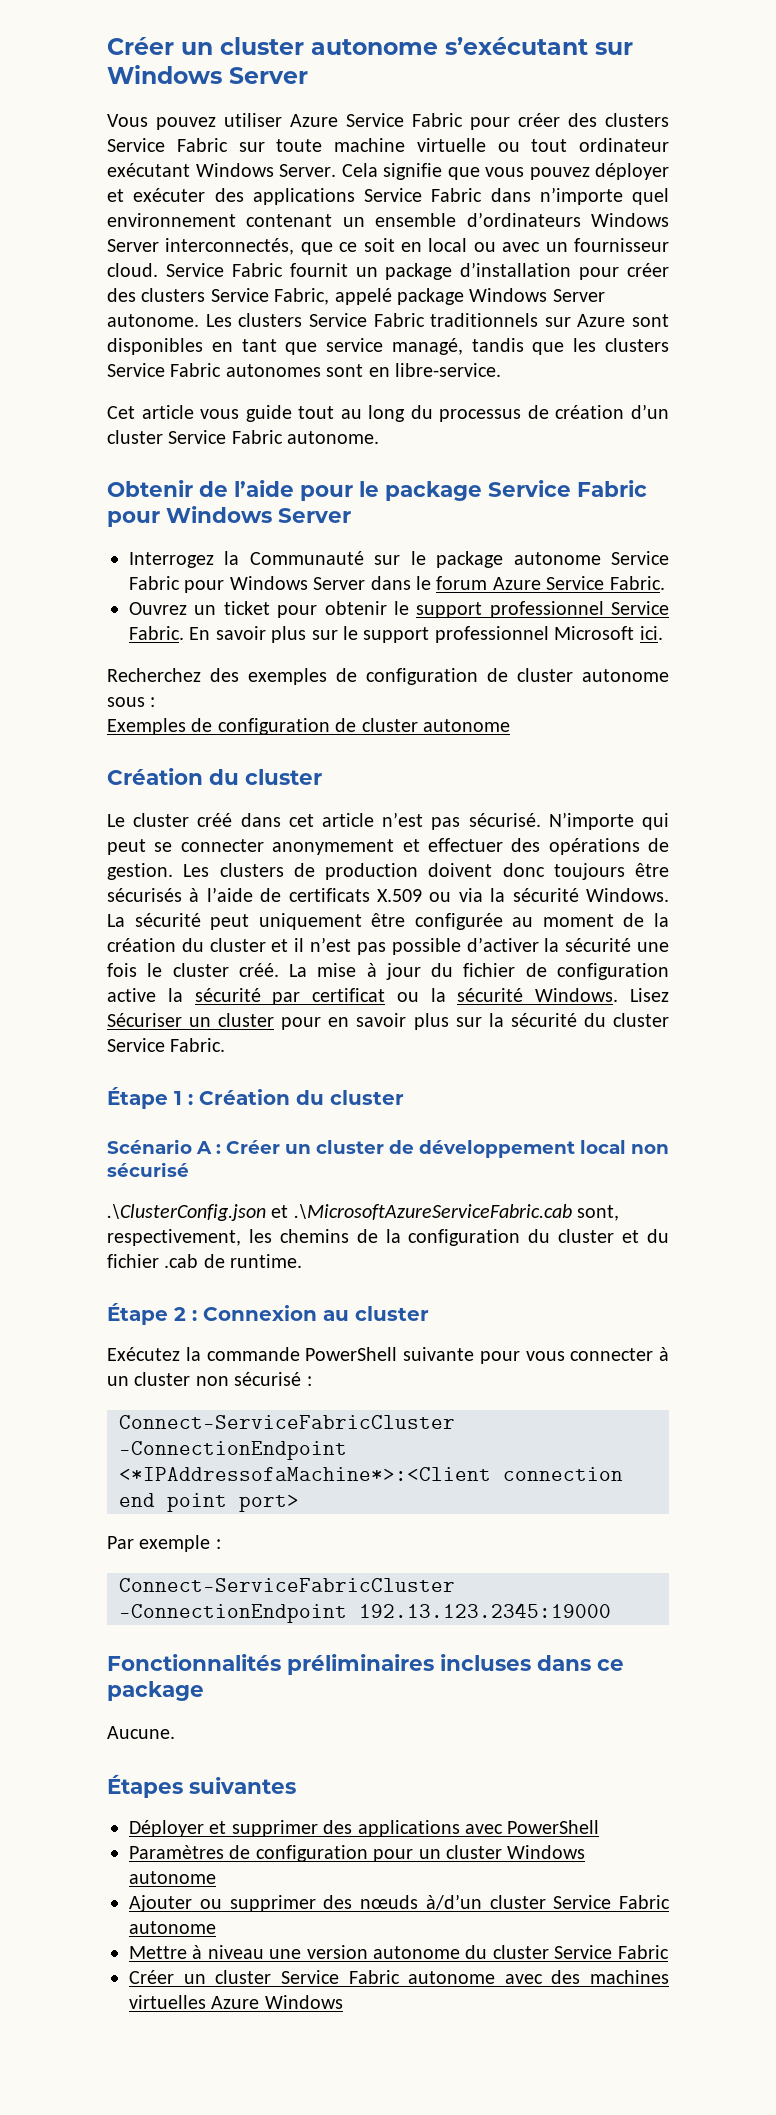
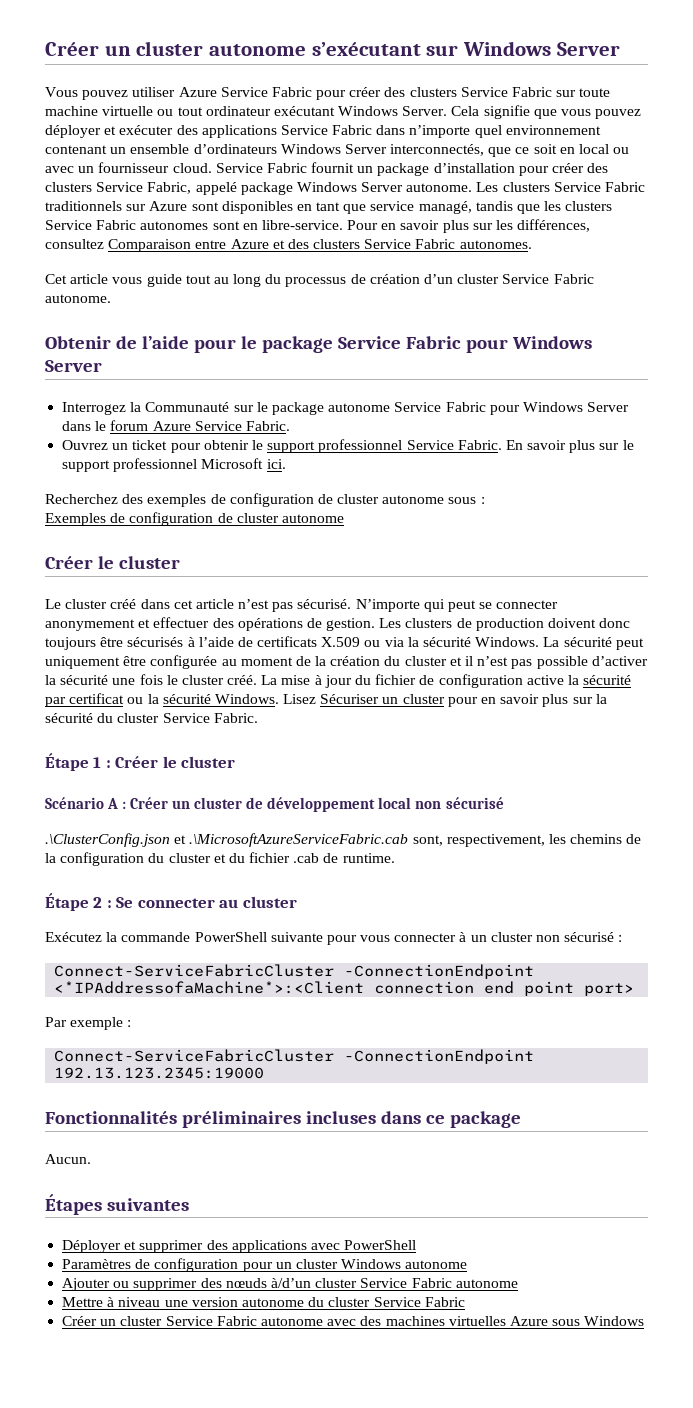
+ Pour en savoir plus sur les différences, consultez Comparaison entre Azure et des clusters Service Fabric autonomes.
  Exemples de configuration de cluster autonome
- Création du cluster
+ Créer le cluster
- Étape 1 : Création du cluster
+ Étape 1 : Créer le cluster
- Étape 2 : Connexion au cluster
+ Étape 2 : Se connecter au cluster
- Aucune.
+ Aucun.
- Créer un cluster Service Fabric autonome avec des machines virtuelles Azure Windows
+ Créer un cluster Service Fabric autonome avec des machines virtuelles Azure sous Windows

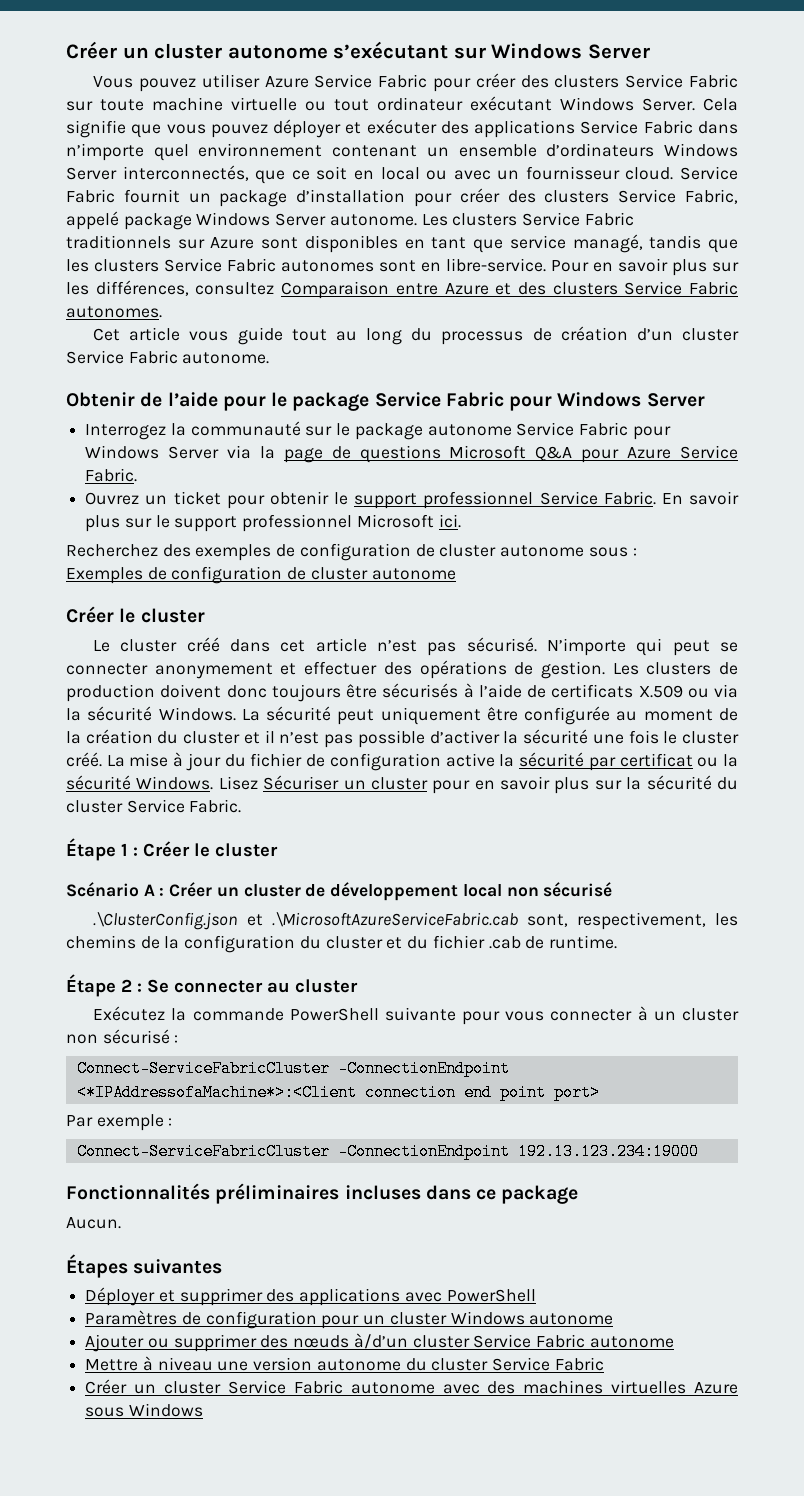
- Interrogez la Communauté sur le package autonome Service Fabric pour Windows Server dans le forum Azure Service Fabric.
+ Interrogez la communauté sur le package autonome Service Fabric pour Windows Server via la page de questions Microsoft Q&A pour Azure Service Fabric.
- Connect-ServiceFabricCluster -ConnectionEndpoint 192.13.123.2345:19000
+ Connect-ServiceFabricCluster -ConnectionEndpoint 192.13.123.234:19000

